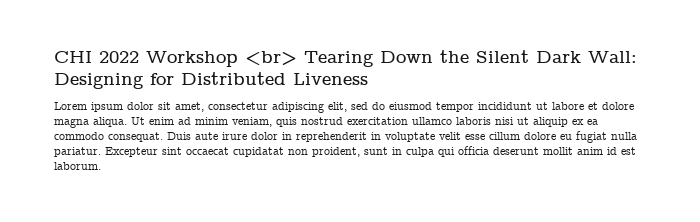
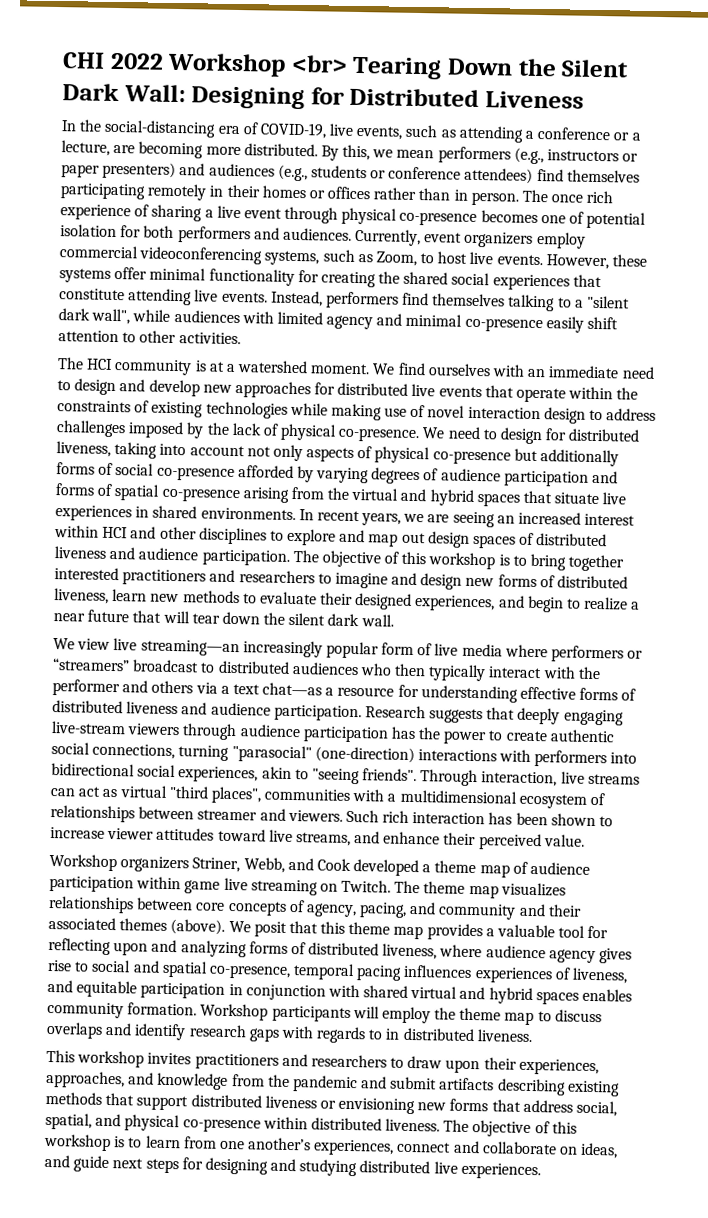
- Lorem ipsum dolor sit amet, consectetur adipiscing elit, sed do eiusmod tempor incididunt ut labore et dolore magna aliqua. Ut enim ad minim veniam, quis nostrud exercitation ullamco laboris nisi ut aliquip ex ea commodo consequat. Duis aute irure dolor in reprehenderit in voluptate velit esse cillum dolore eu fugiat nulla pariatur. Excepteur sint occaecat cupidatat non proident, sunt in culpa qui officia deserunt mollit anim id est laborum.
+ In the social-distancing era of COVID-19, live events, such as attending a conference or a lecture, are becoming more distributed. By this, we mean performers (e.g., instructors or paper presenters) and audiences (e.g., students or conference attendees) find themselves participating remotely in their homes or offices rather than in person. The once rich experience of sharing a live event through physical co-presence becomes one of potential isolation for both performers and audiences. Currently, event organizers employ commercial videoconferencing systems, such as Zoom, to host live events. However, these systems offer minimal functionality for creating the shared social experiences that constitute attending live events. Instead, performers find themselves talking to a "silent dark wall", while audiences with limited agency and minimal co-presence easily shift attention to other activities.
+ The HCI community is at a watershed moment. We find ourselves with an immediate need to design and develop new approaches for distributed live events that operate within the constraints of existing technologies while making use of novel interaction design to address challenges imposed by the lack of physical co-presence. We need to design for distributed liveness, taking into account not only aspects of physical co-presence but additionally forms of social co-presence afforded by varying degrees of audience participation and forms of spatial co-presence arising from the virtual and hybrid spaces that situate live experiences in shared environments. In recent years, we are seeing an increased interest within HCI and other disciplines to explore and map out design spaces of distributed liveness and audience participation. The objective of this workshop is to bring together interested practitioners and researchers to imagine and design new forms of distributed liveness, learn new methods to evaluate their designed experiences, and begin to realize a near future that will tear down the silent dark wall.
+ We view live streaming—an increasingly popular form of live media where performers or “streamers” broadcast to distributed audiences who then typically interact with the performer and others via a text chat—as a resource for understanding effective forms of distributed liveness and audience participation. Research suggests that deeply engaging live-stream viewers through audience participation has the power to create authentic social connections, turning "parasocial" (one-direction) interactions with performers into bidirectional social experiences, akin to "seeing friends". Through interaction, live streams can act as virtual "third places", communities with a multidimensional ecosystem of relationships between streamer and viewers. Such rich interaction has been shown to increase viewer attitudes toward live streams, and enhance their perceived value.
+ Workshop organizers Striner, Webb, and Cook developed a theme map of audience participation within game live streaming on Twitch. The theme map visualizes relationships between core concepts of agency, pacing, and community and their associated themes (above). We posit that this theme map provides a valuable tool for reflecting upon and analyzing forms of distributed liveness, where audience agency gives rise to social and spatial co-presence, temporal pacing influences experiences of liveness, and equitable participation in conjunction with shared virtual and hybrid spaces enables community formation. Workshop participants will employ the theme map to discuss overlaps and identify research gaps with regards to in distributed liveness.
+ This workshop invites practitioners and researchers to draw upon their experiences, approaches, and knowledge from the pandemic and submit artifacts describing existing methods that support distributed liveness or envisioning new forms that address social, spatial, and physical co-presence within distributed liveness. The objective of this workshop is to learn from one another’s experiences, connect and collaborate on ideas, and guide next steps for designing and studying distributed live experiences.

